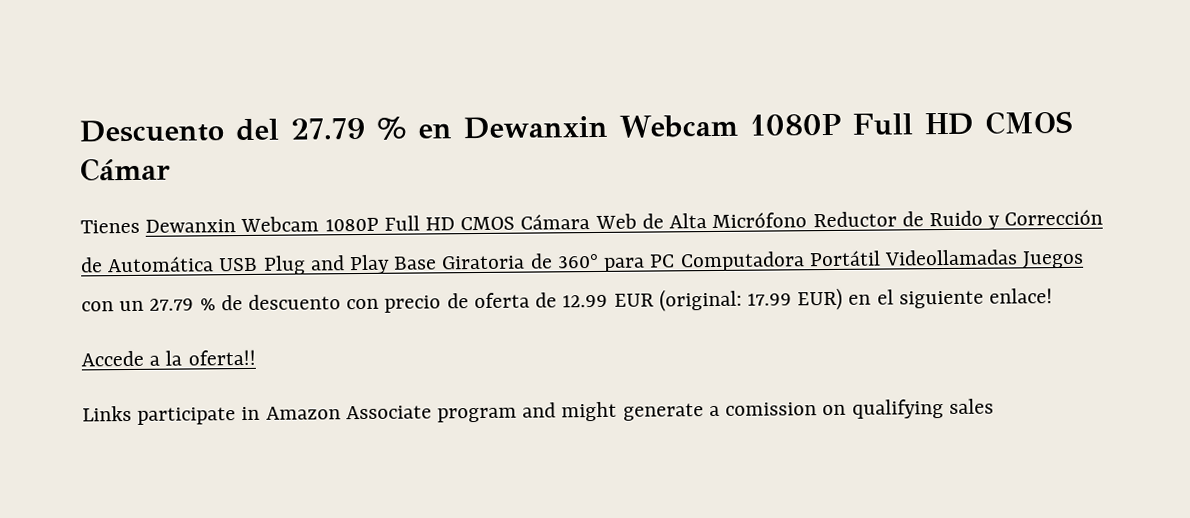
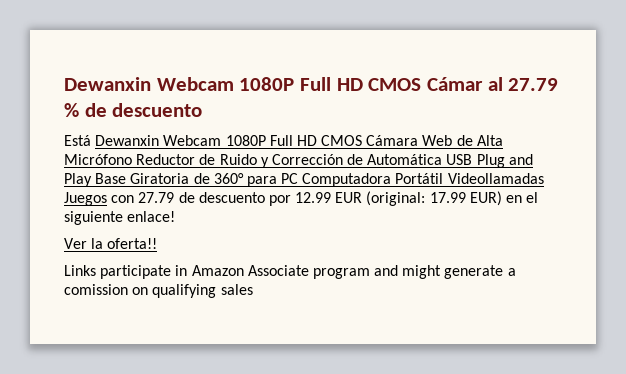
- Descuento del 27.79 % en Dewanxin Webcam 1080P Full HD CMOS Cámar
- Tienes Dewanxin Webcam 1080P Full HD CMOS Cámara Web de Alta Micrófono Reductor de Ruido y Corrección de Automática USB Plug and Play Base Giratoria de 360° para PC Computadora Portátil Videollamadas Juegos con un 27.79 % de descuento con precio de oferta de 12.99 EUR (original: 17.99 EUR) en el siguiente enlace!
+ Dewanxin Webcam 1080P Full HD CMOS Cámar al 27.79 % de descuento
+ Está Dewanxin Webcam 1080P Full HD CMOS Cámara Web de Alta Micrófono Reductor de Ruido y Corrección de Automática USB Plug and Play Base Giratoria de 360° para PC Computadora Portátil Videollamadas Juegos con 27.79 de descuento por 12.99 EUR (original: 17.99 EUR) en el siguiente enlace!
- Accede a la oferta!!
+ Ver la oferta!!

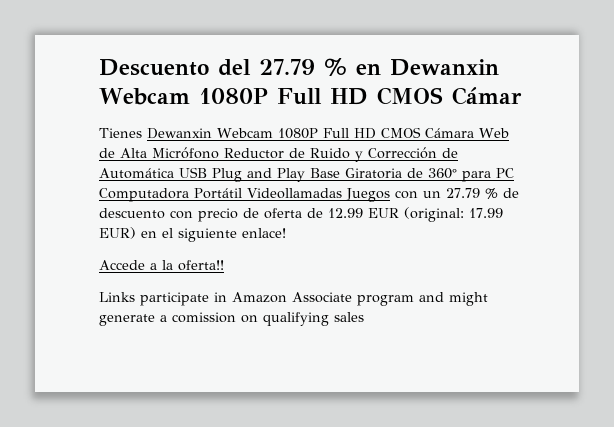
- Dewanxin Webcam 1080P Full HD CMOS Cámar al 27.79 % de descuento
- Está Dewanxin Webcam 1080P Full HD CMOS Cámara Web de Alta Micrófono Reductor de Ruido y Corrección de Automática USB Plug and Play Base Giratoria de 360° para PC Computadora Portátil Videollamadas Juegos con 27.79 de descuento por 12.99 EUR (original: 17.99 EUR) en el siguiente enlace!
+ Descuento del 27.79 % en Dewanxin Webcam 1080P Full HD CMOS Cámar
+ Tienes Dewanxin Webcam 1080P Full HD CMOS Cámara Web de Alta Micrófono Reductor de Ruido y Corrección de Automática USB Plug and Play Base Giratoria de 360° para PC Computadora Portátil Videollamadas Juegos con un 27.79 % de descuento con precio de oferta de 12.99 EUR (original: 17.99 EUR) en el siguiente enlace!
- Ver la oferta!!
+ Accede a la oferta!!

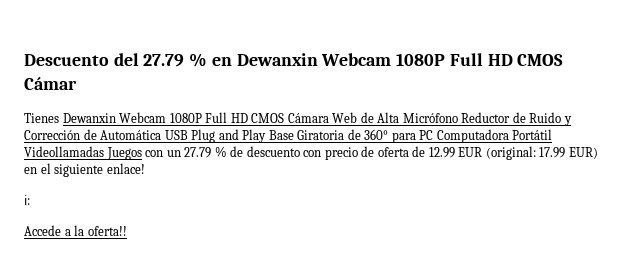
+ ℹ:
- Links participate in Amazon Associate program and might generate a comission on qualifying sales

